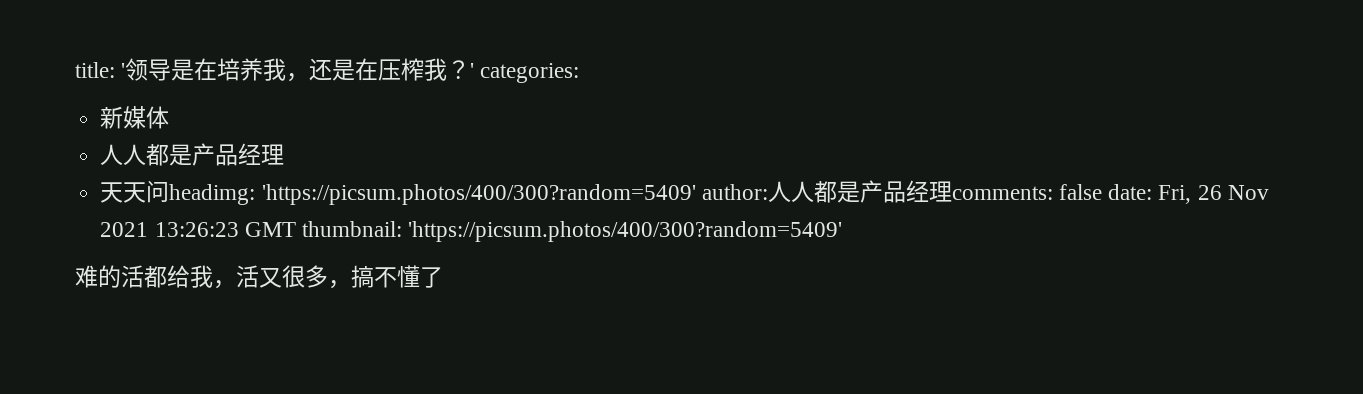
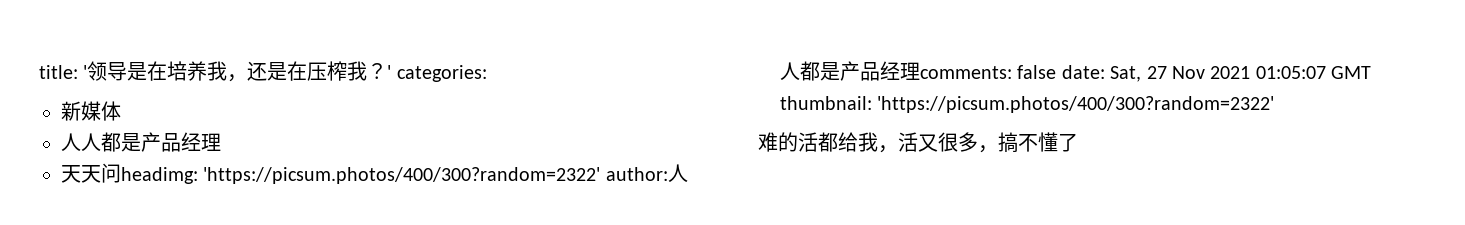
- 天天问headimg: 'https://picsum.photos/400/300?random=5409' author:人人都是产品经理comments: false date: Fri, 26 Nov 2021 13:26:23 GMT thumbnail: 'https://picsum.photos/400/300?random=5409'
+ 天天问headimg: 'https://picsum.photos/400/300?random=2322' author:人人都是产品经理comments: false date: Sat, 27 Nov 2021 01:05:07 GMT thumbnail: 'https://picsum.photos/400/300?random=2322'

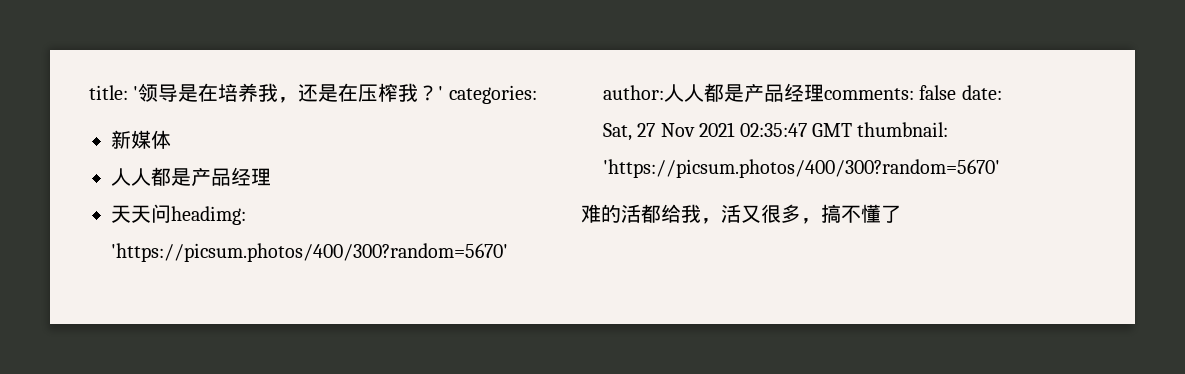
- 天天问headimg: 'https://picsum.photos/400/300?random=2322' author:人人都是产品经理comments: false date: Sat, 27 Nov 2021 01:05:07 GMT thumbnail: 'https://picsum.photos/400/300?random=2322'
+ 天天问headimg: 'https://picsum.photos/400/300?random=5670' author:人人都是产品经理comments: false date: Sat, 27 Nov 2021 02:35:47 GMT thumbnail: 'https://picsum.photos/400/300?random=5670'

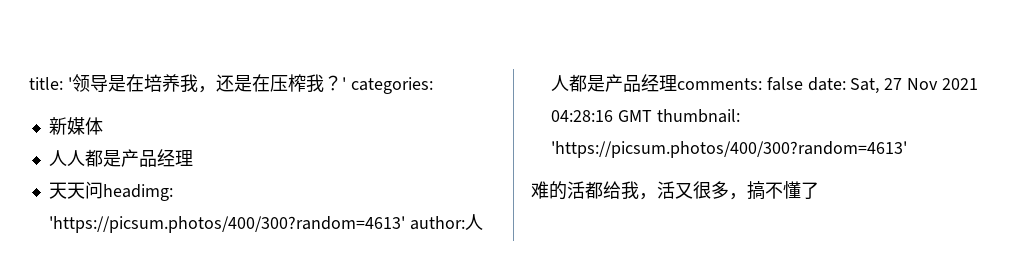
- 天天问headimg: 'https://picsum.photos/400/300?random=5670' author:人人都是产品经理comments: false date: Sat, 27 Nov 2021 02:35:47 GMT thumbnail: 'https://picsum.photos/400/300?random=5670'
+ 天天问headimg: 'https://picsum.photos/400/300?random=4613' author:人人都是产品经理comments: false date: Sat, 27 Nov 2021 04:28:16 GMT thumbnail: 'https://picsum.photos/400/300?random=4613'

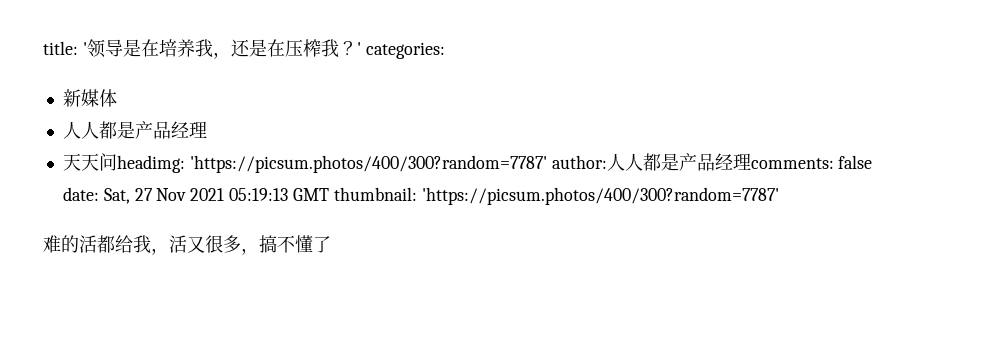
- 天天问headimg: 'https://picsum.photos/400/300?random=4613' author:人人都是产品经理comments: false date: Sat, 27 Nov 2021 04:28:16 GMT thumbnail: 'https://picsum.photos/400/300?random=4613'
+ 天天问headimg: 'https://picsum.photos/400/300?random=7787' author:人人都是产品经理comments: false date: Sat, 27 Nov 2021 05:19:13 GMT thumbnail: 'https://picsum.photos/400/300?random=7787'

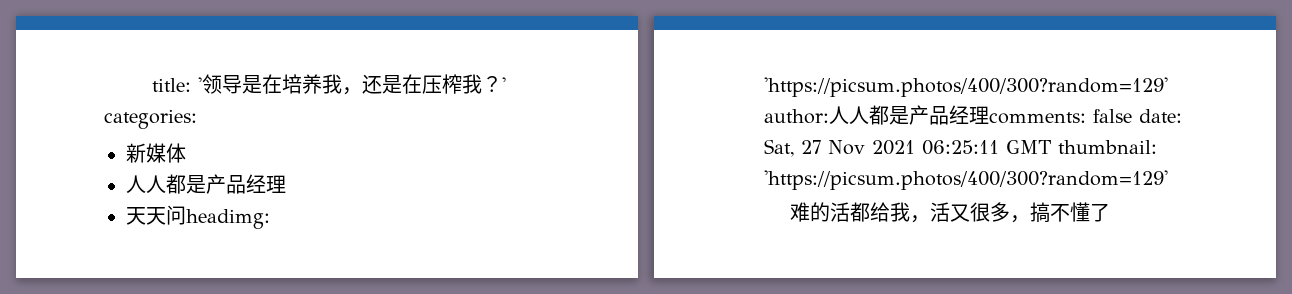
- 天天问headimg: 'https://picsum.photos/400/300?random=7787' author:人人都是产品经理comments: false date: Sat, 27 Nov 2021 05:19:13 GMT thumbnail: 'https://picsum.photos/400/300?random=7787'
+ 天天问headimg: 'https://picsum.photos/400/300?random=129' author:人人都是产品经理comments: false date: Sat, 27 Nov 2021 06:25:11 GMT thumbnail: 'https://picsum.photos/400/300?random=129'

